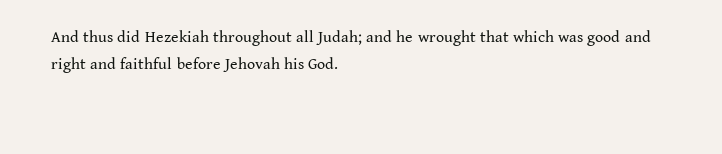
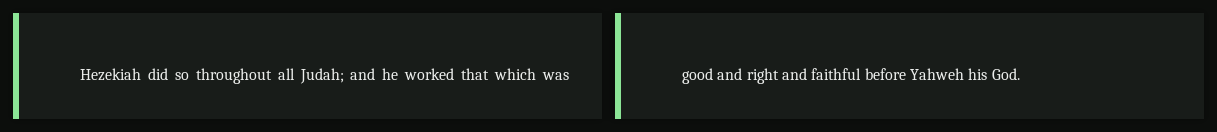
- And thus did Hezekiah throughout all Judah; and he wrought that which was good and right and faithful before Jehovah his God.
+ Hezekiah did so throughout all Judah; and he worked that which was good and right and faithful before Yahweh his God.

